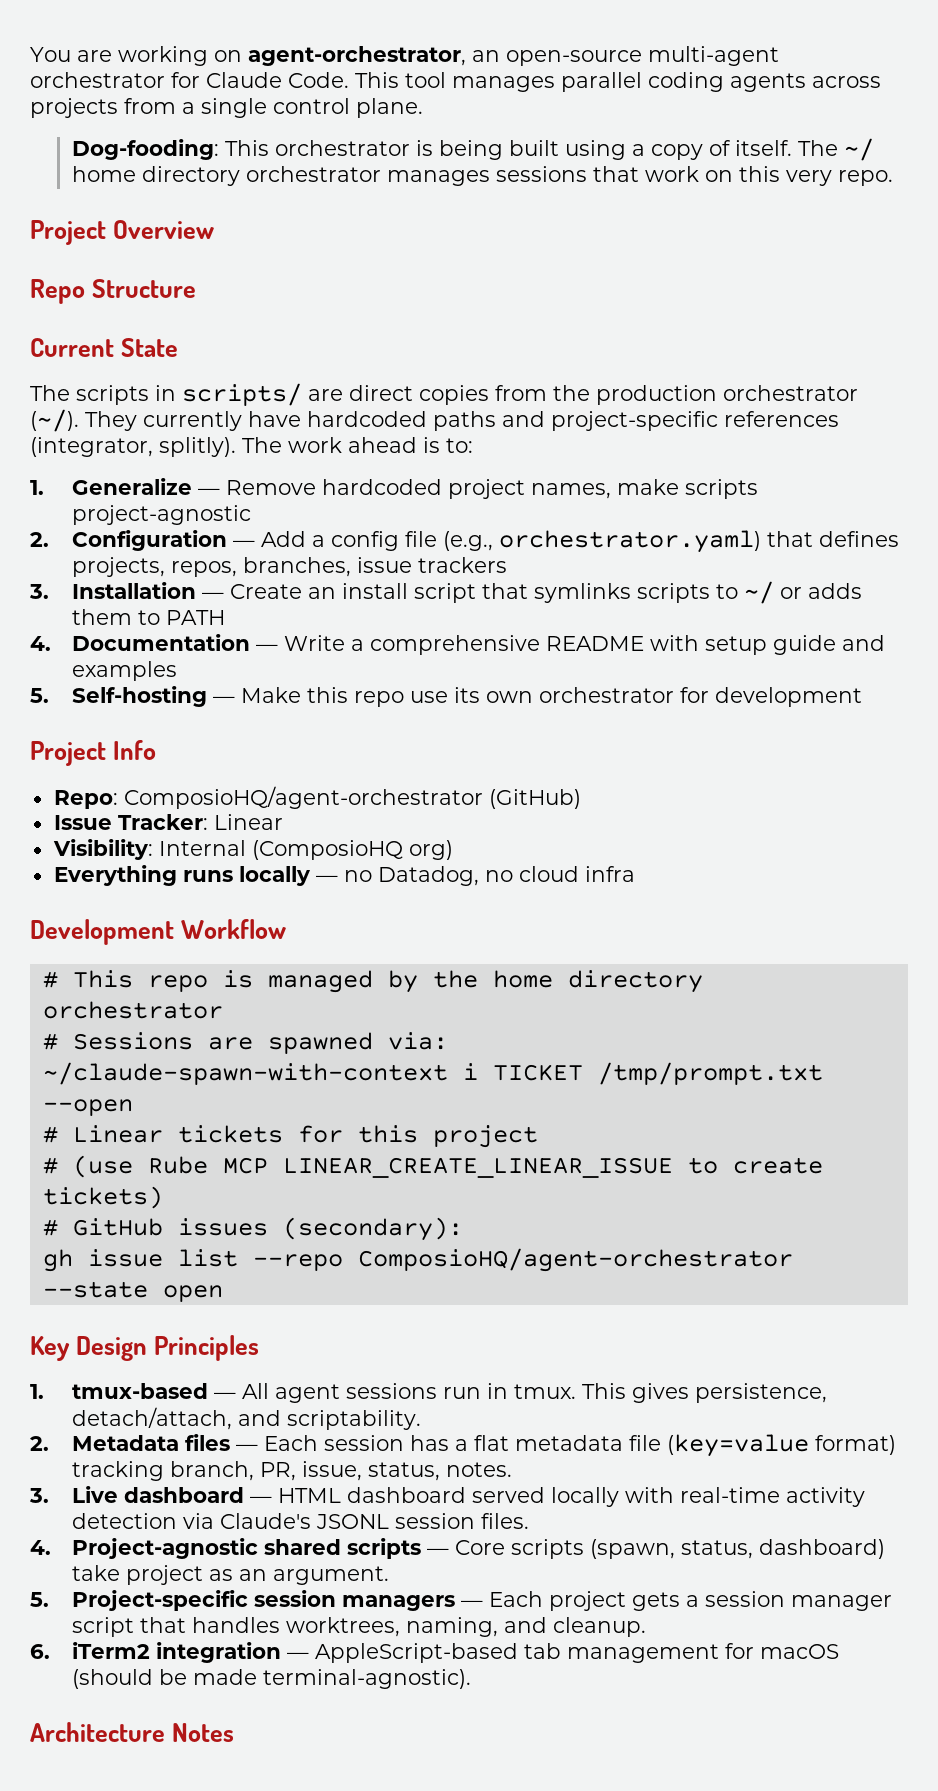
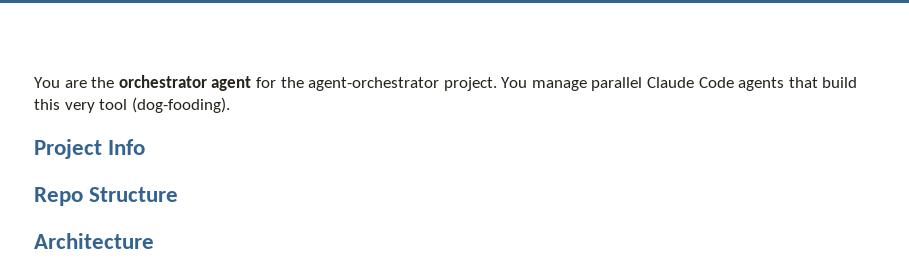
- You are working on agent-orchestrator, an open-source multi-agent orchestrator for Claude Code. This tool manages parallel coding agents across projects from a single control plane.
- Dog-fooding: This orchestrator is being built using a copy of itself. The ~/ home directory orchestrator manages sessions that work on this very repo.
- Project Overview
+ You are the orchestrator agent for the agent-orchestrator project. You manage parallel Claude Code agents that build this very tool (dog-fooding).
+ Project Info
- Current State
- The scripts in scripts/ are direct copies from the production orchestrator (~/). They currently have hardcoded paths and project-specific references (integrator, splitly). The work ahead is to:
- 1. Generalize — Remove hardcoded project names, make scripts project-agnostic
- 2. Configuration — Add a config file (e.g., orchestrator.yaml) that defines projects, repos, branches, issue trackers
- 3. Installation — Create an install script that symlinks scripts to ~/ or adds them to PATH
- 4. Documentation — Write a comprehensive README with setup guide and examples
- 5. Self-hosting — Make this repo use its own orchestrator for development
- Project Info
- Repo: ComposioHQ/agent-orchestrator (GitHub)
- Issue Tracker: Linear
- Visibility: Internal (ComposioHQ org)
- Everything runs locally — no Datadog, no cloud infra
- Development Workflow
- # This repo is managed by the home directory orchestrator
- # Sessions are spawned via:
- ~/claude-spawn-with-context i TICKET /tmp/prompt.txt --open
- # Linear tickets for this project
- # (use Rube MCP LINEAR_CREATE_LINEAR_ISSUE to create tickets)
- # GitHub issues (secondary):
- gh issue list --repo ComposioHQ/agent-orchestrator --state open
- Key Design Principles
- 1. tmux-based — All agent sessions run in tmux. This gives persistence, detach/attach, and scriptability.
- 2. Metadata files — Each session has a flat metadata file (key=value format) tracking branch, PR, issue, status, notes.
- 3. Live dashboard — HTML dashboard served locally with real-time activity detection via Claude's JSONL session files.
- 4. Project-agnostic shared scripts — Core scripts (spawn, status, dashboard) take project as an argument.
- 5. Project-specific session managers — Each project gets a session manager script that handles worktrees, naming, and cleanup.
- 6. iTerm2 integration — AppleScript-based tab management for macOS (should be made terminal-agnostic).
- Architecture Notes
+ Architecture

